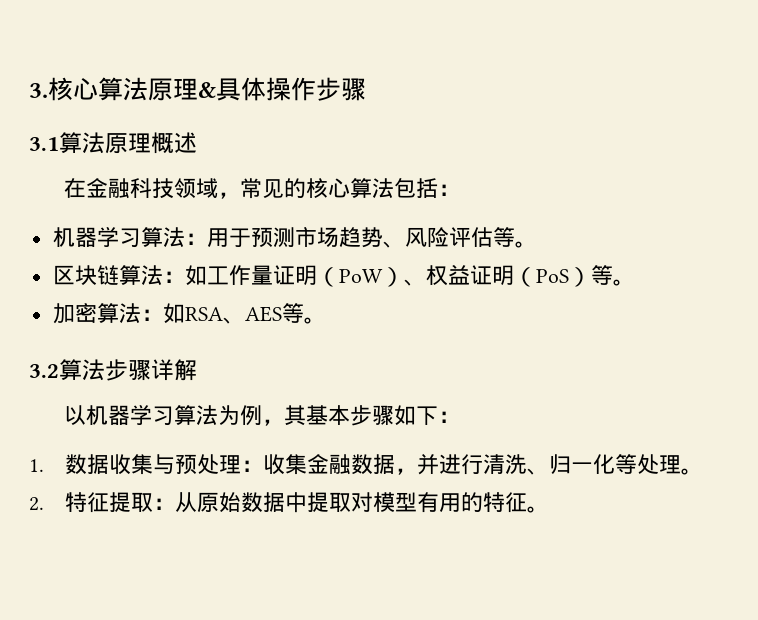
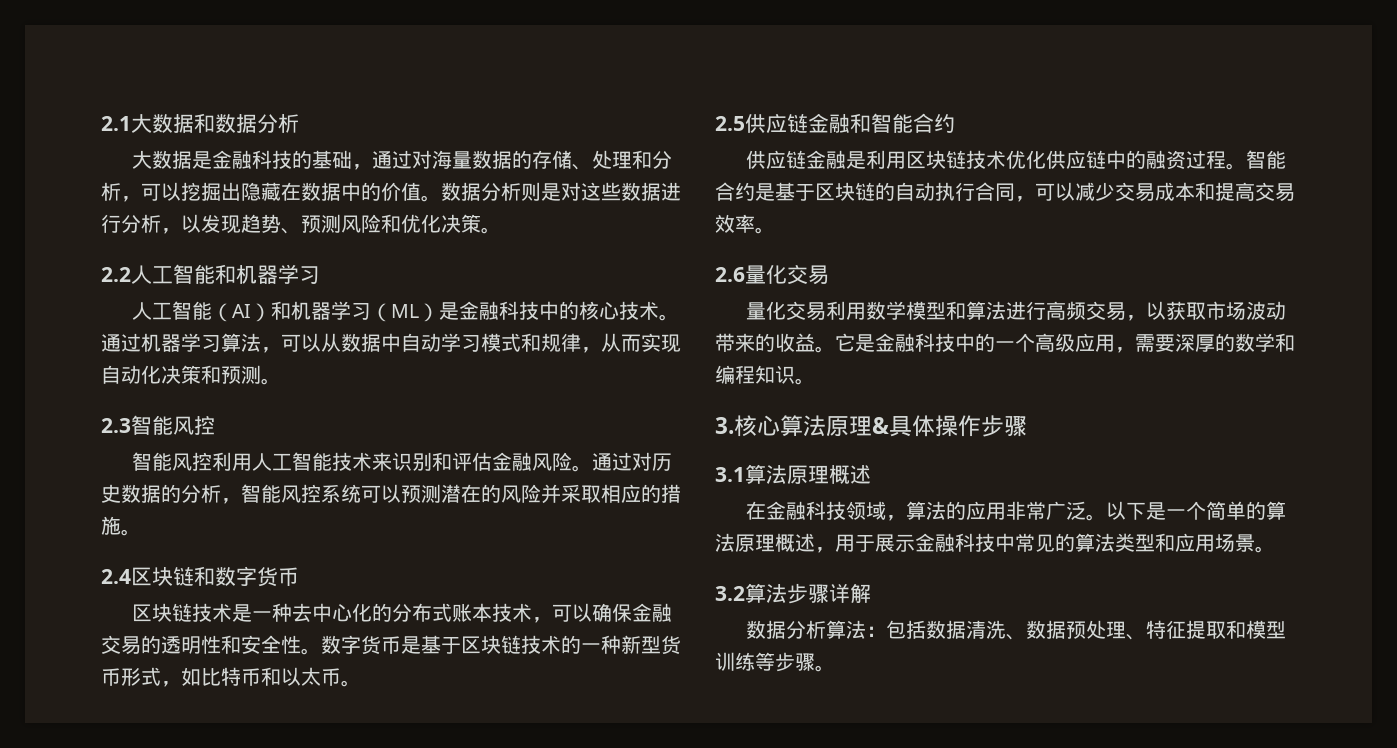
+ 2.1大数据和数据分析
+ 大数据是金融科技的基础，通过对海量数据的存储、处理和分析，可以挖掘出隐藏在数据中的价值。数据分析则是对这些数据进行分析，以发现趋势、预测风险和优化决策。
+ 2.2人工智能和机器学习
+ 人工智能（AI）和机器学习（ML）是金融科技中的核心技术。通过机器学习算法，可以从数据中自动学习模式和规律，从而实现自动化决策和预测。
+ 2.3智能风控
+ 智能风控利用人工智能技术来识别和评估金融风险。通过对历史数据的分析，智能风控系统可以预测潜在的风险并采取相应的措施。
+ 2.4区块链和数字货币
+ 区块链技术是一种去中心化的分布式账本技术，可以确保金融交易的透明性和安全性。数字货币是基于区块链技术的一种新型货币形式，如比特币和以太币。
+ 2.5供应链金融和智能合约
+ 供应链金融是利用区块链技术优化供应链中的融资过程。智能合约是基于区块链的自动执行合同，可以减少交易成本和提高交易效率。
+ 2.6量化交易
+ 量化交易利用数学模型和算法进行高频交易，以获取市场波动带来的收益。它是金融科技中的一个高级应用，需要深厚的数学和编程知识。
- 在金融科技领域，常见的核心算法包括：
- 机器学习算法：用于预测市场趋势、风险评估等。
- 区块链算法：如工作量证明（PoW）、权益证明（PoS）等。
- 加密算法：如RSA、AES等。
+ 在金融科技领域，算法的应用非常广泛。以下是一个简单的算法原理概述，用于展示金融科技中常见的算法类型和应用场景。
- 以机器学习算法为例，其基本步骤如下：
- 1.数据收集与预处理：收集金融数据，并进行清洗、归一化等处理。
- 2.特征提取：从原始数据中提取对模型有用的特征。
+ 数据分析算法：包括数据清洗、数据预处理、特征提取和模型训练等步骤。

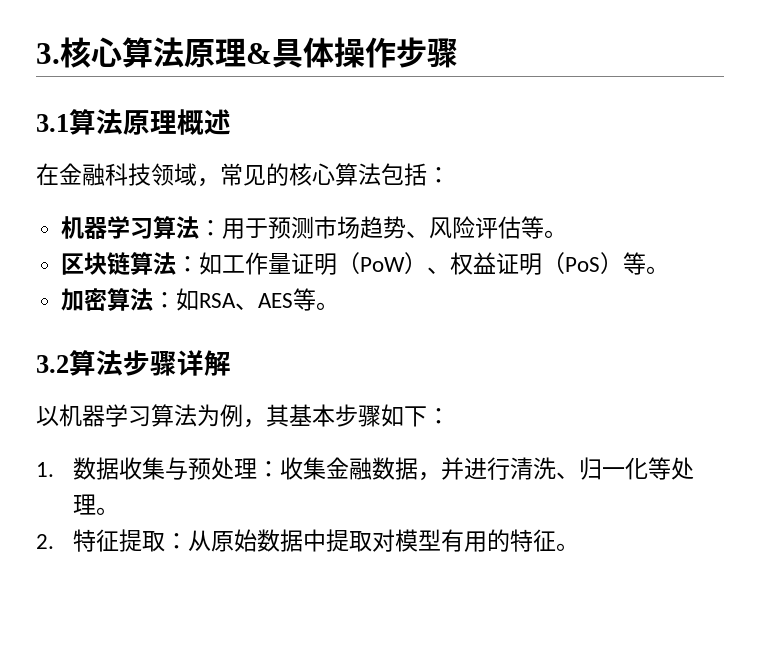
- 2.1大数据和数据分析
- 大数据是金融科技的基础，通过对海量数据的存储、处理和分析，可以挖掘出隐藏在数据中的价值。数据分析则是对这些数据进行分析，以发现趋势、预测风险和优化决策。
- 2.2人工智能和机器学习
- 人工智能（AI）和机器学习（ML）是金融科技中的核心技术。通过机器学习算法，可以从数据中自动学习模式和规律，从而实现自动化决策和预测。
- 2.3智能风控
- 智能风控利用人工智能技术来识别和评估金融风险。通过对历史数据的分析，智能风控系统可以预测潜在的风险并采取相应的措施。
- 2.4区块链和数字货币
- 区块链技术是一种去中心化的分布式账本技术，可以确保金融交易的透明性和安全性。数字货币是基于区块链技术的一种新型货币形式，如比特币和以太币。
- 2.5供应链金融和智能合约
- 供应链金融是利用区块链技术优化供应链中的融资过程。智能合约是基于区块链的自动执行合同，可以减少交易成本和提高交易效率。
- 2.6量化交易
- 量化交易利用数学模型和算法进行高频交易，以获取市场波动带来的收益。它是金融科技中的一个高级应用，需要深厚的数学和编程知识。
- 在金融科技领域，算法的应用非常广泛。以下是一个简单的算法原理概述，用于展示金融科技中常见的算法类型和应用场景。
+ 在金融科技领域，常见的核心算法包括：
+ 机器学习算法：用于预测市场趋势、风险评估等。
+ 区块链算法：如工作量证明（PoW）、权益证明（PoS）等。
+ 加密算法：如RSA、AES等。
- 数据分析算法：包括数据清洗、数据预处理、特征提取和模型训练等步骤。
+ 以机器学习算法为例，其基本步骤如下：
+ 1.数据收集与预处理：收集金融数据，并进行清洗、归一化等处理。
+ 2.特征提取：从原始数据中提取对模型有用的特征。

